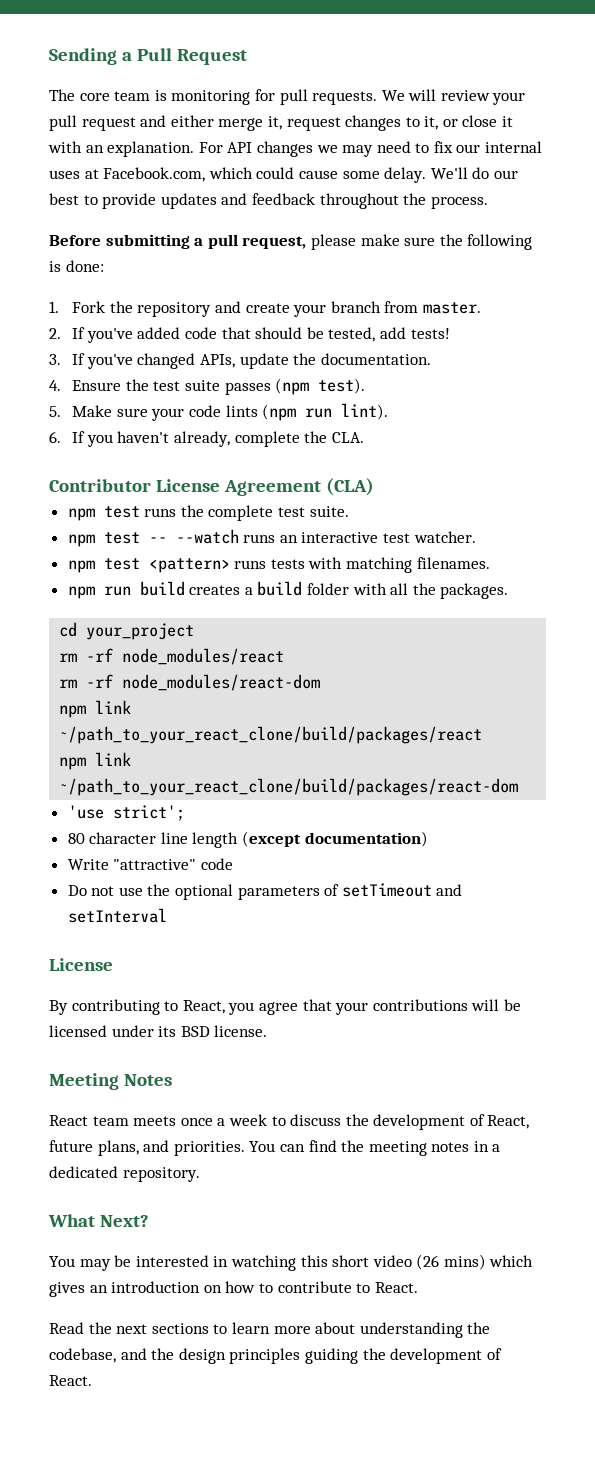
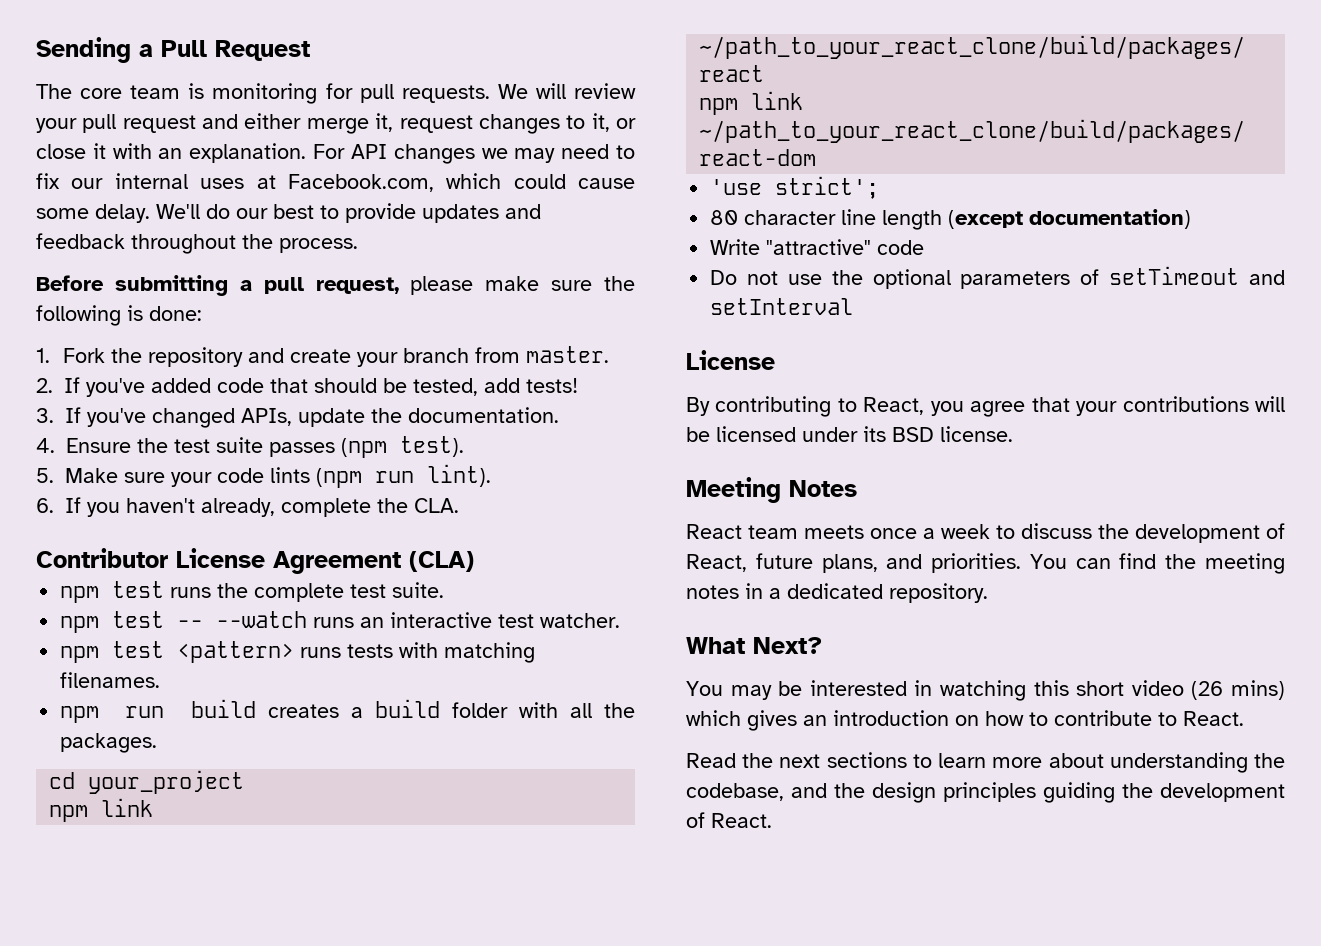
- rm -rf node_modules/react
- rm -rf node_modules/react-dom

